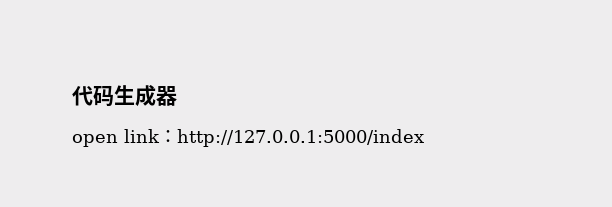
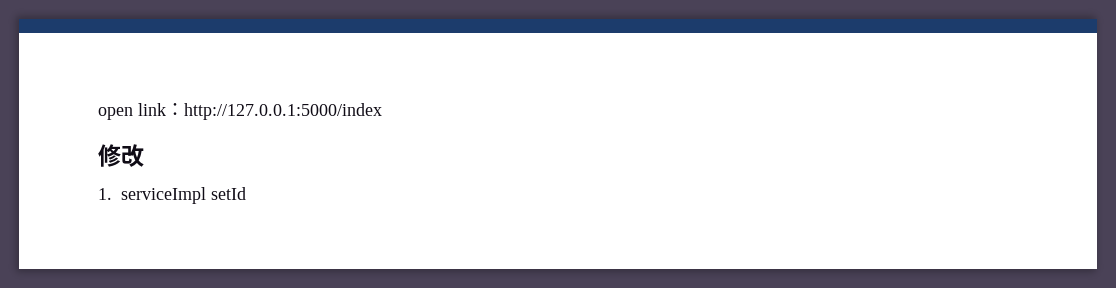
- 代码生成器
+ 修改
+ 1. serviceImpl setId

